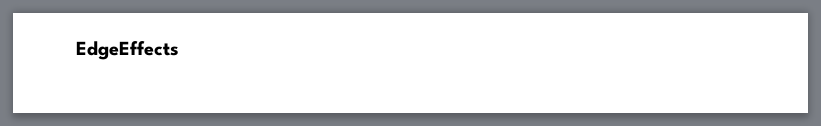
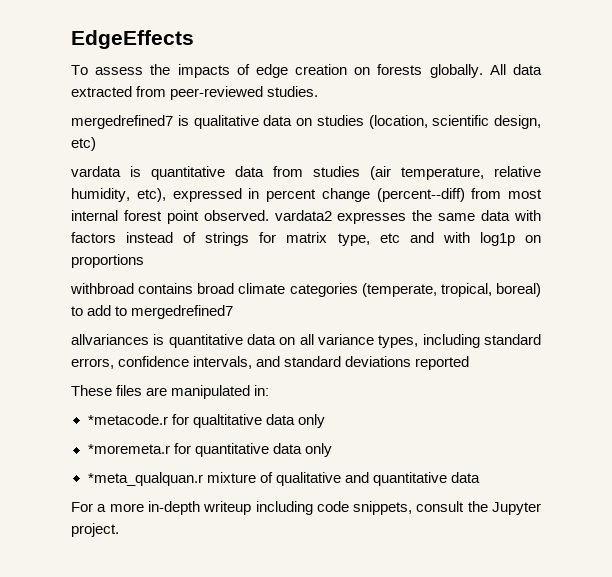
+ To assess the impacts of edge creation on forests globally. All data extracted from peer-reviewed studies.
+ mergedrefined7 is qualitative data on studies (location, scientific design, etc)
+ vardata is quantitative data from studies (air temperature, relative humidity, etc), expressed in percent change (percent--diff) from most internal forest point observed. vardata2 expresses the same data with factors instead of strings for matrix type, etc and with log1p on proportions
+ withbroad contains broad climate categories (temperate, tropical, boreal) to add to mergedrefined7
+ allvariances is quantitative data on all variance types, including standard errors, confidence intervals, and standard deviations reported
+ These files are manipulated in:
+ *metacode.r for qualtitative data only
+ *moremeta.r for quantitative data only
+ *meta_qualquan.r mixture of qualitative and quantitative data
+ For a more in-depth writeup including code snippets, consult the Jupyter project.

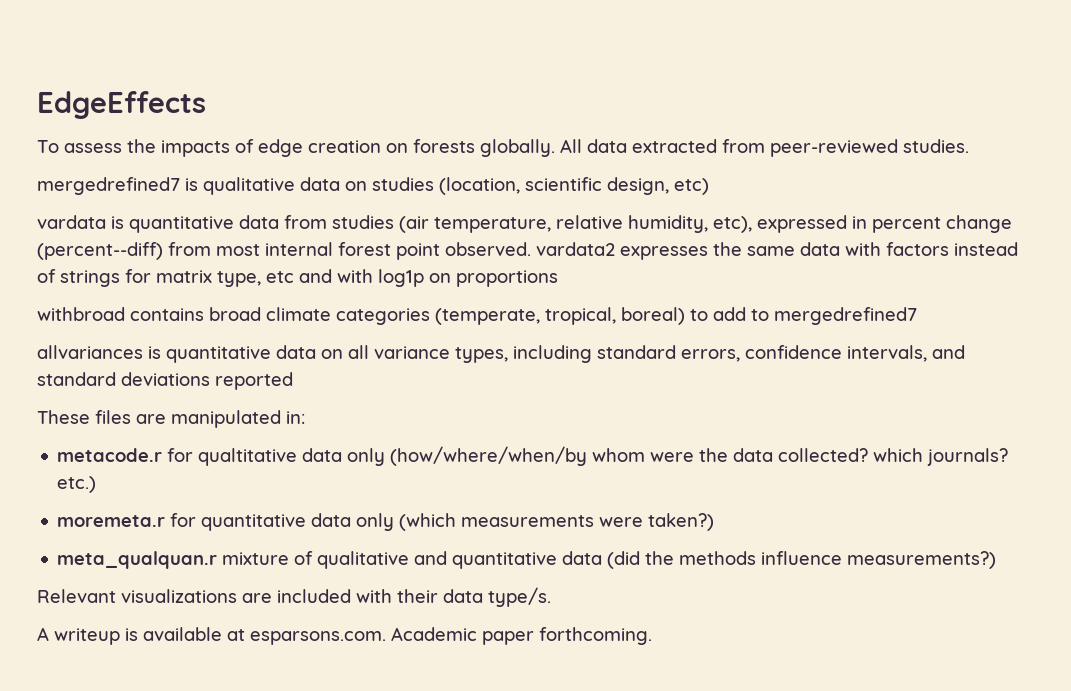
- *metacode.r for qualtitative data only
- *moremeta.r for quantitative data only
- *meta_qualquan.r mixture of qualitative and quantitative data
- For a more in-depth writeup including code snippets, consult the Jupyter project.
+ metacode.r for qualtitative data only (how/where/when/by whom were the data collected? which journals? etc.)
+ moremeta.r for quantitative data only (which measurements were taken?)
+ meta_qualquan.r mixture of qualitative and quantitative data (did the methods influence measurements?)
+ Relevant visualizations are included with their data type/s.
+ A writeup is available at esparsons.com. Academic paper forthcoming.

